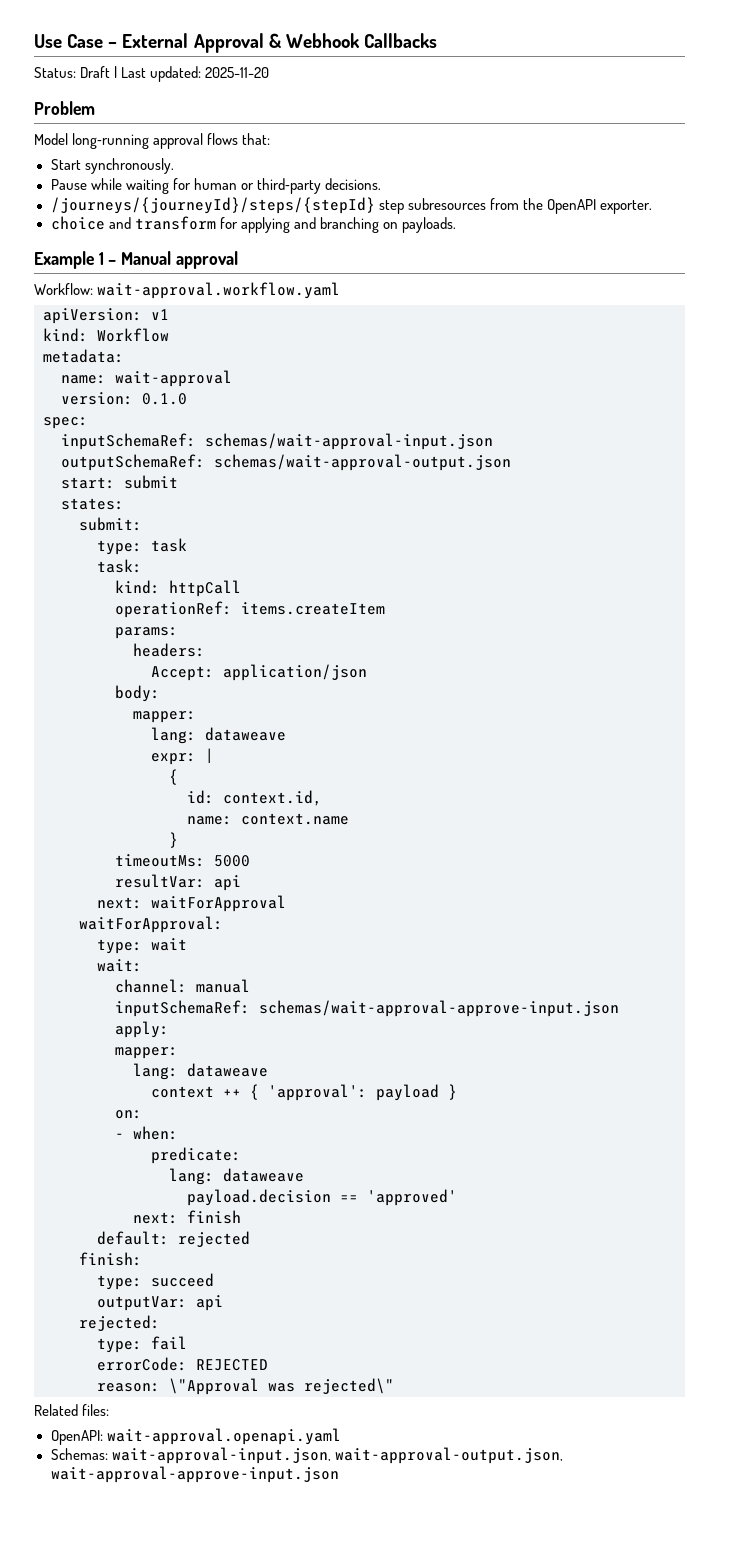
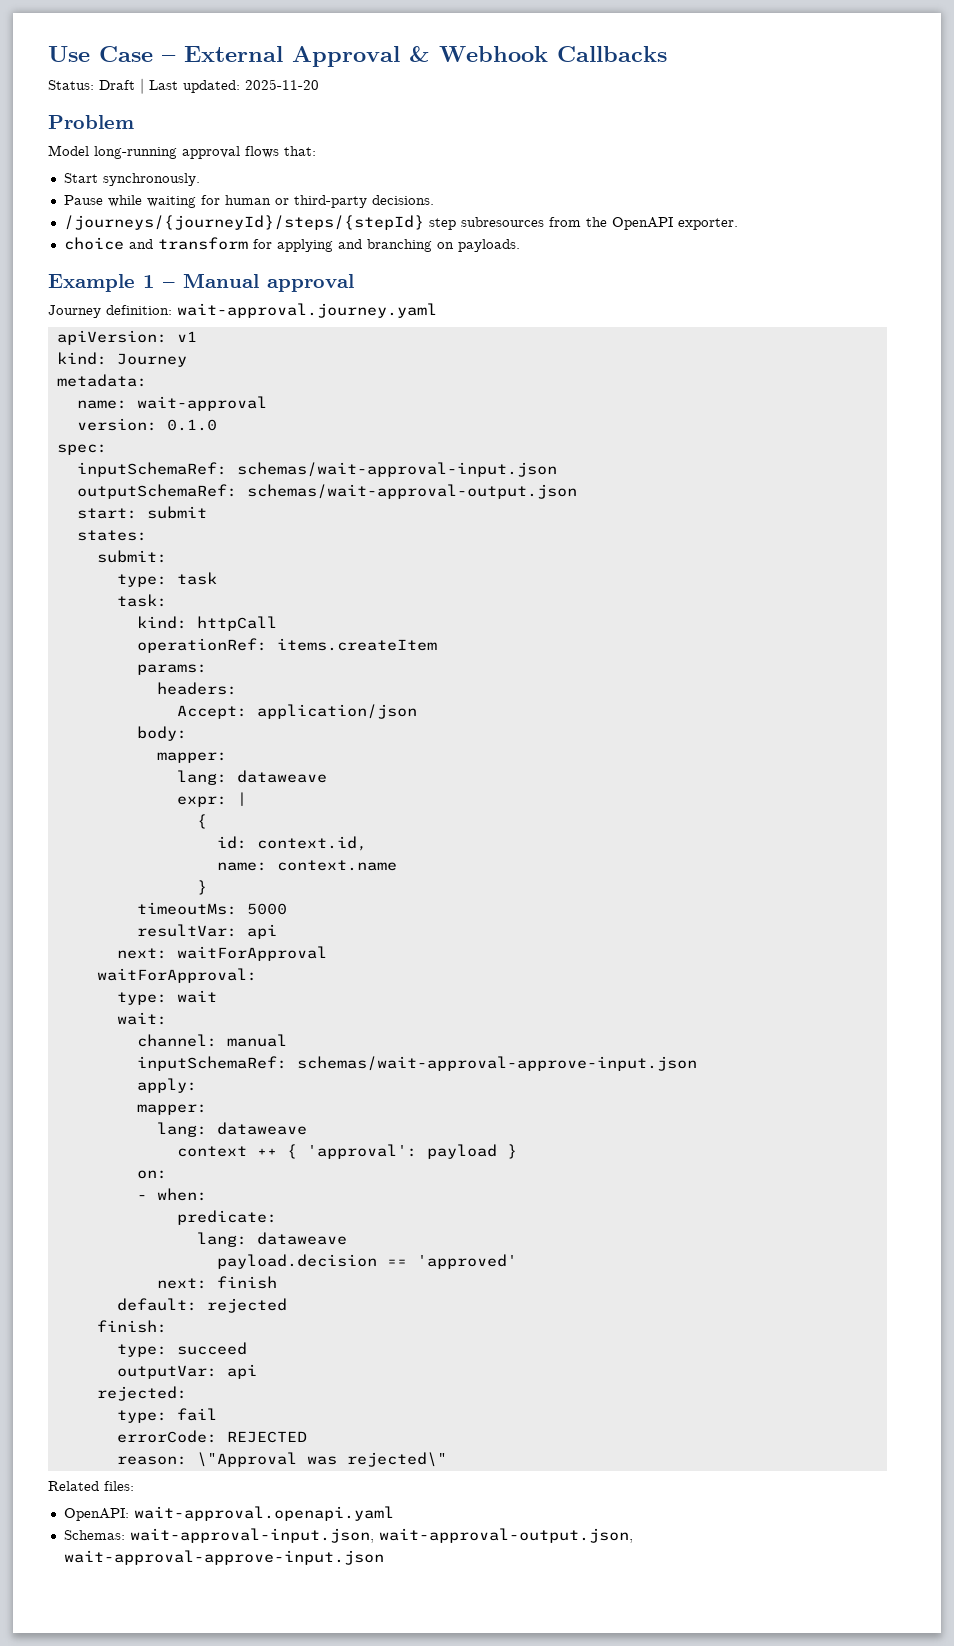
- Workflow: wait-approval.workflow.yaml
+ Journey definition: wait-approval.journey.yaml
- kind: Workflow
+ kind: Journey

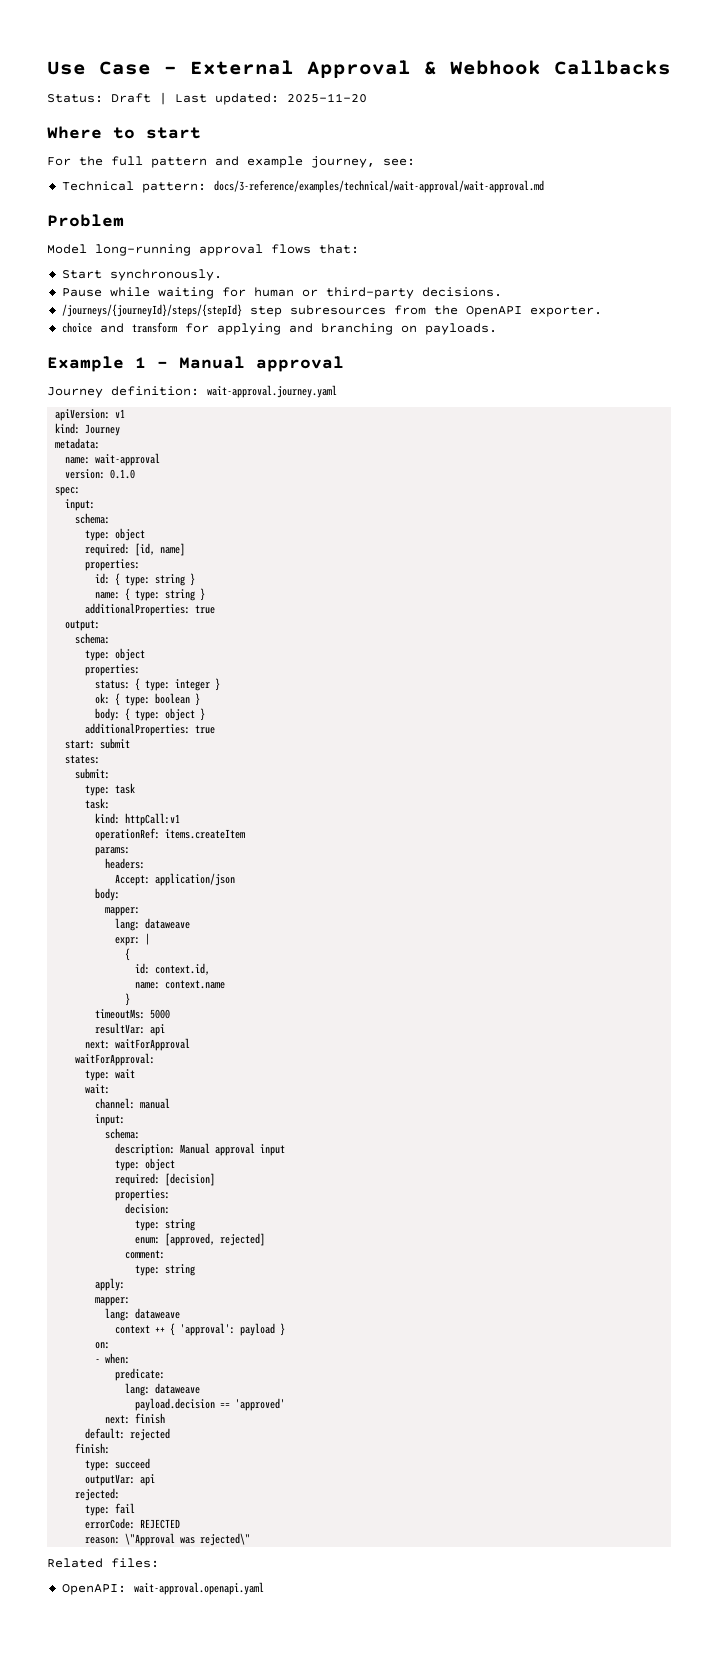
+ Where to start
+ For the full pattern and example journey, see:
+ Technical pattern: docs/3-reference/examples/technical/wait-approval/wait-approval.md
  spec:
- inputSchemaRef: schemas/wait-approval-input.json
- outputSchemaRef: schemas/wait-approval-output.json
+ input:
+ schema:
+ type: object
+ required: [id, name]
+ properties:
+ id: { type: string }
+ name: { type: string }
+ additionalProperties: true
+ output:
+ schema:
+ type: object
+ properties:
+ status: { type: integer }
+ ok: { type: boolean }
+ body: { type: object }
+ additionalProperties: true
- kind: httpCall
+ kind: httpCall:v1
  channel: manual
- inputSchemaRef: schemas/wait-approval-approve-input.json
+ input:
+ schema:
+ description: Manual approval input
+ type: object
+ required: [decision]
+ properties:
+ decision:
+ type: string
+ enum: [approved, rejected]
+ comment:
+ type: string
- Schemas: wait-approval-input.json, wait-approval-output.json, wait-approval-approve-input.json

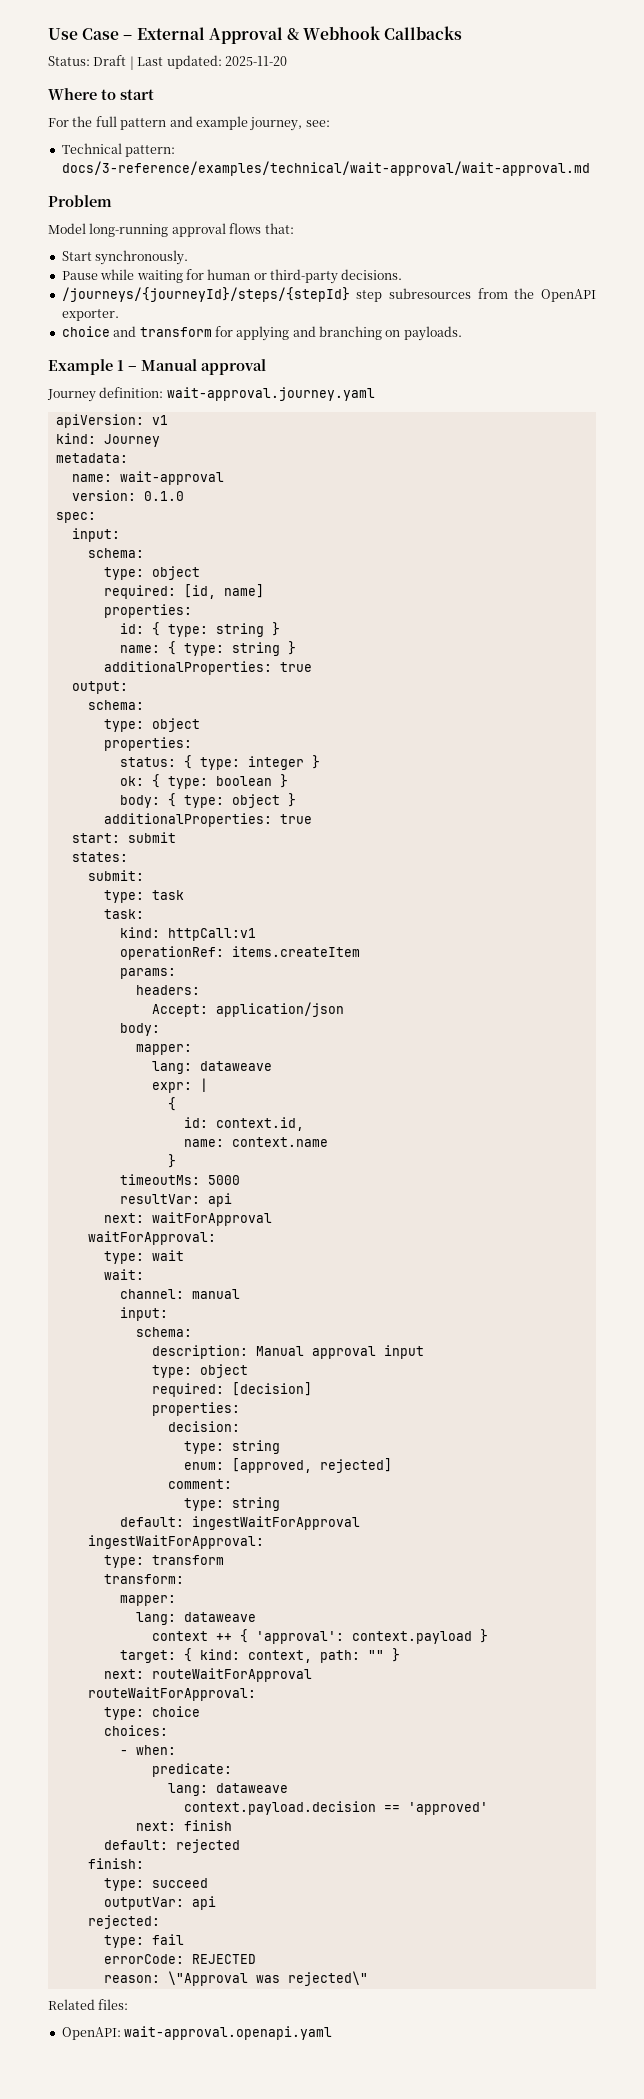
- apply:
+ default: ingestWaitForApproval
+ ingestWaitForApproval:
+ type: transform
+ transform:
- context ++ { 'approval': payload }
- on:
+ context ++ { 'approval': context.payload }
+ target: { kind: context, path: "" }
+ next: routeWaitForApproval
+ routeWaitForApproval:
+ type: choice
+ choices:
- payload.decision == 'approved'
+ context.payload.decision == 'approved'

